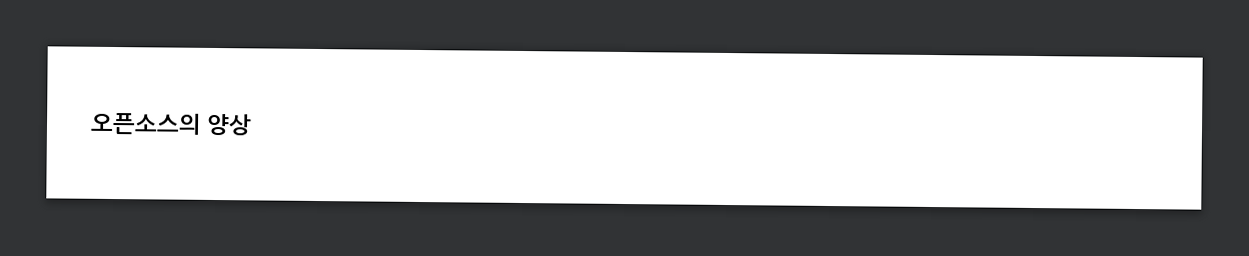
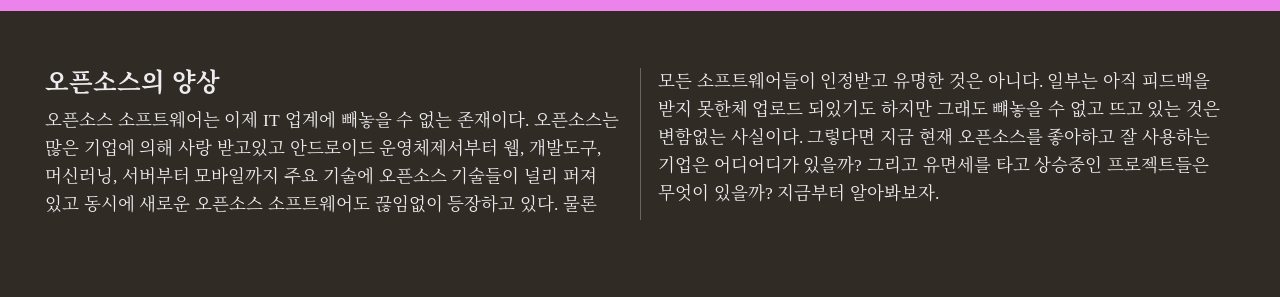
+ 오픈소스 소프트웨어는 이제 IT 업계에 빼놓을 수 없는 존재이다. 오픈소스는 많은 기업에 의해 사랑 받고있고 안드로이드 운영체제서부터 웹, 개발도구, 머신러닝, 서버부터 모바일까지 주요 기술에 오픈소스 기술들이 널리 퍼져 있고 동시에 새로운 오픈소스 소프트웨어도 끊임없이 등장하고 있다. 물론 모든 소프트웨어들이 인정받고 유명한 것은 아니다. 일부는 아직 피드백을 받지 못한체 업로드 되있기도 하지만 그래도 뺴놓을 수 없고 뜨고 있는 것은 변함없는 사실이다. 그렇다면 지금 현재 오픈소스를 좋아하고 잘 사용하는 기업은 어디어디가 있을까? 그리고 유면세를 타고 상승중인 프로젝트들은 무엇이 있을까? 지금부터 알아봐보자.

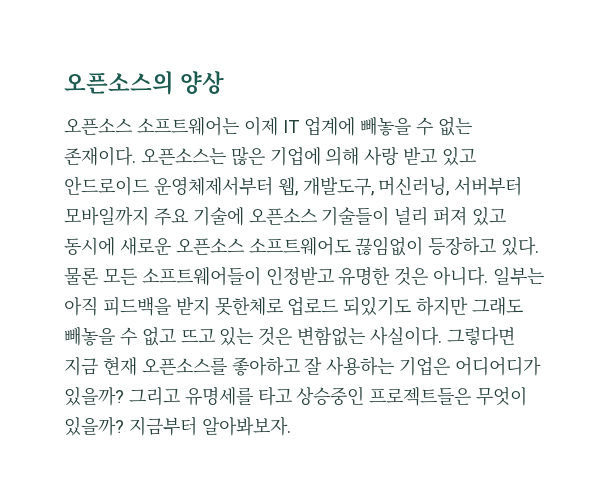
- 오픈소스는 많은 기업에 의해 사랑 받고있고 안드로이드 운영체제서부터 웹, 개발도구, 머신러닝, 서버부터 모바일까지 주요 기술에 오픈소스 기술들이 널리 퍼져 있고 동시에 새로운 오픈소스 소프트웨어도 끊임없이 등장하고 있다.
+ 오픈소스는 많은 기업에 의해 사랑 받고 있고 안드로이드 운영체제서부터 웹, 개발도구, 머신러닝, 서버부터 모바일까지 주요 기술에 오픈소스 기술들이 널리 퍼져 있고 동시에 새로운 오픈소스 소프트웨어도 끊임없이 등장하고 있다.
- 일부는 아직 피드백을 받지 못한체 업로드 되있기도 하지만 그래도 뺴놓을 수 없고 뜨고 있는 것은 변함없는 사실이다.
+ 일부는 아직 피드백을 받지 못한체로 업로드 되있기도 하지만 그래도 빼놓을 수 없고 뜨고 있는 것은 변함없는 사실이다.
- 그리고 유면세를 타고 상승중인 프로젝트들은 무엇이 있을까?
+ 그리고 유명세를 타고 상승중인 프로젝트들은 무엇이 있을까?

